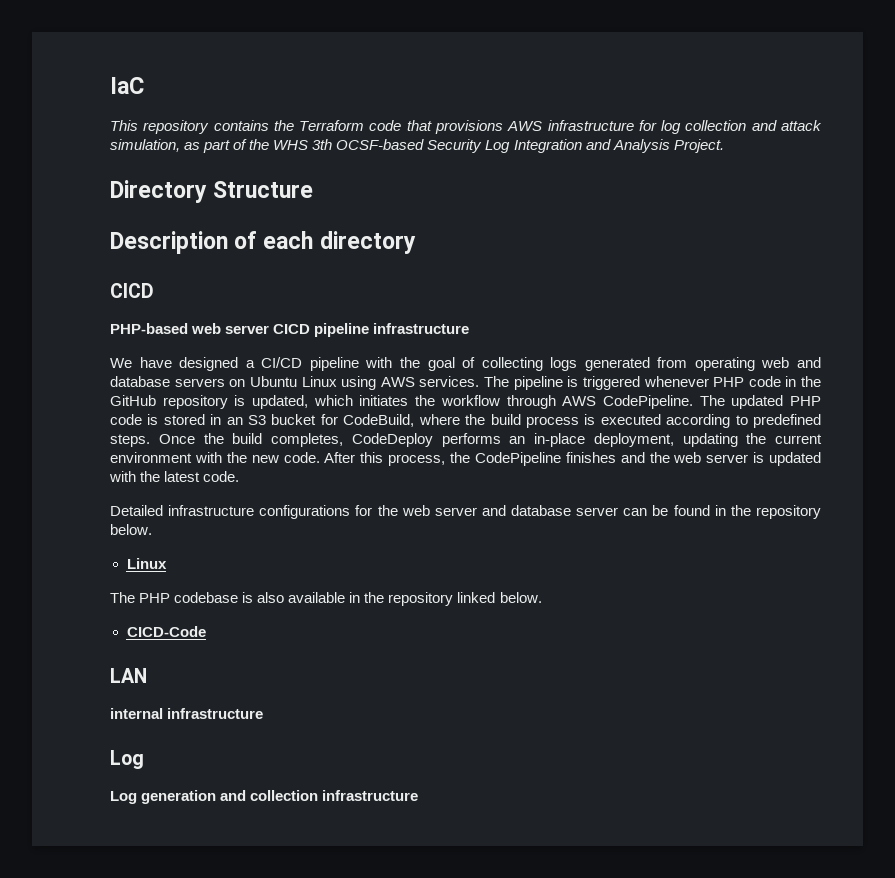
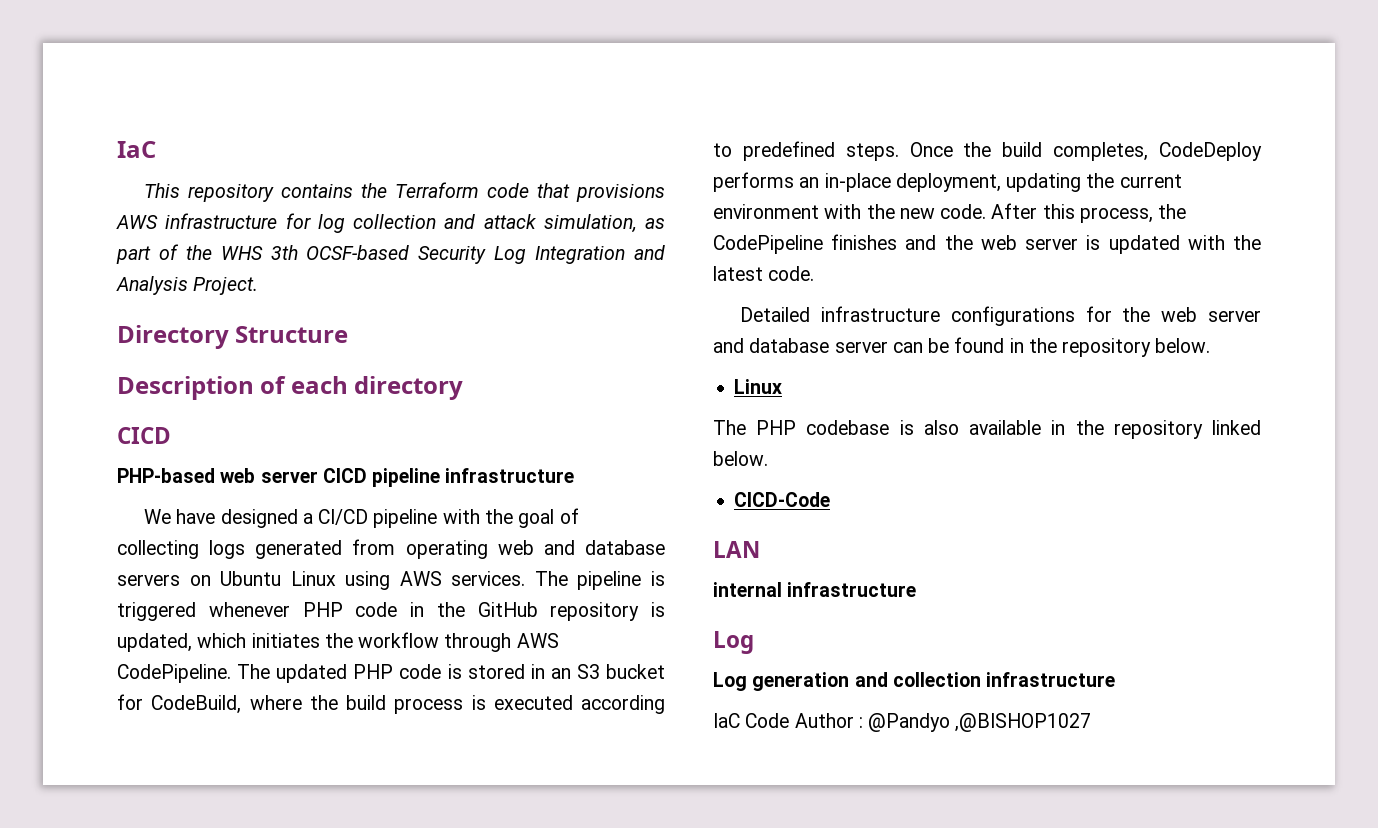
+ IaC Code Author : @Pandyo ,@BISHOP1027

